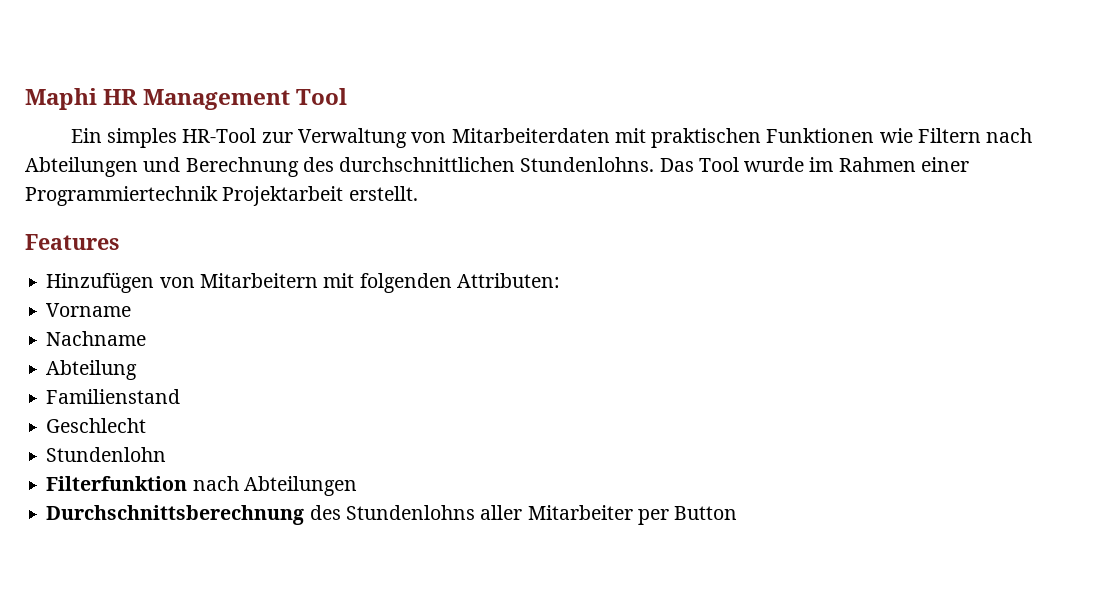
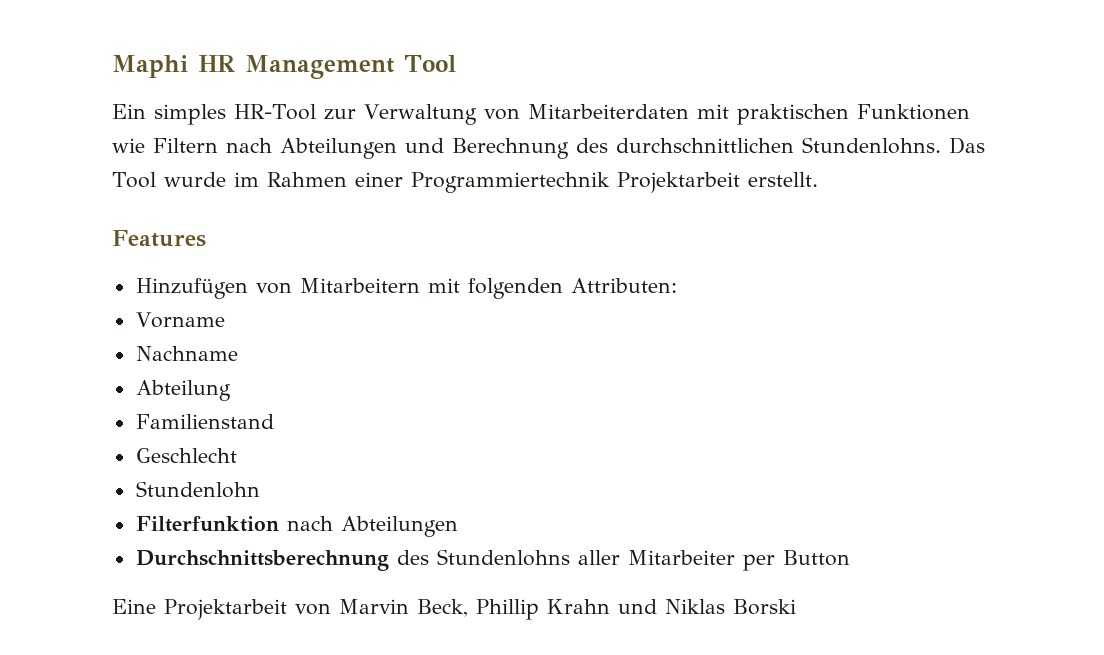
+ Eine Projektarbeit von Marvin Beck, Phillip Krahn und Niklas Borski

